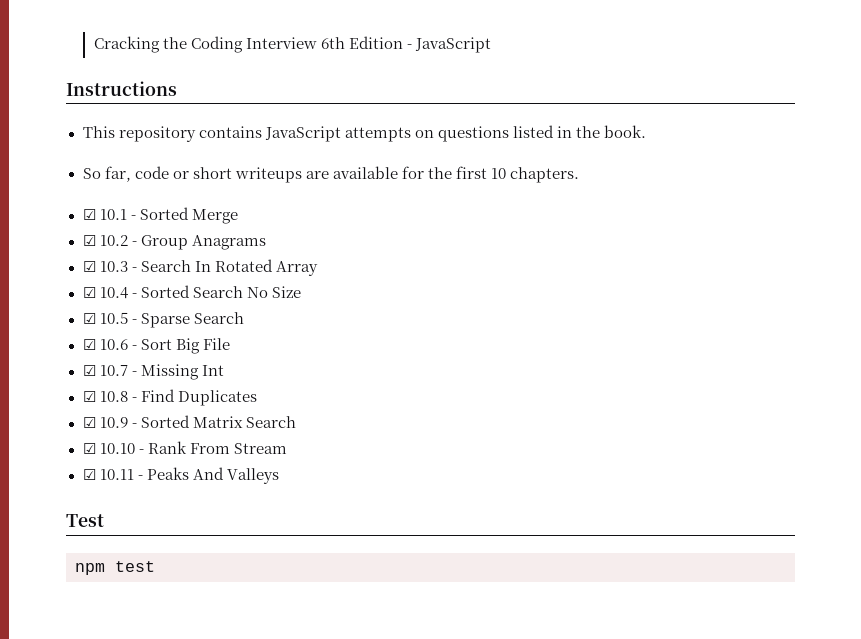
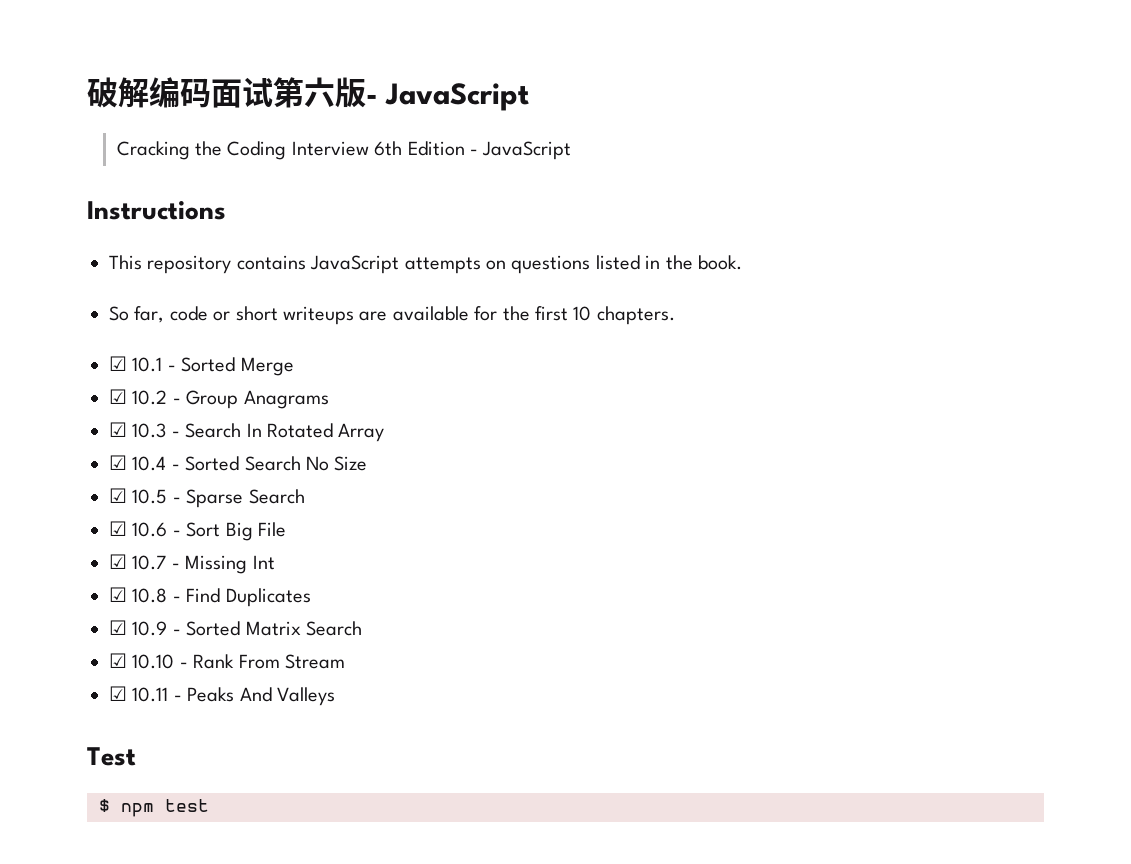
+ 破解编码面试第六版- JavaScript
- npm test
+ $ npm test

